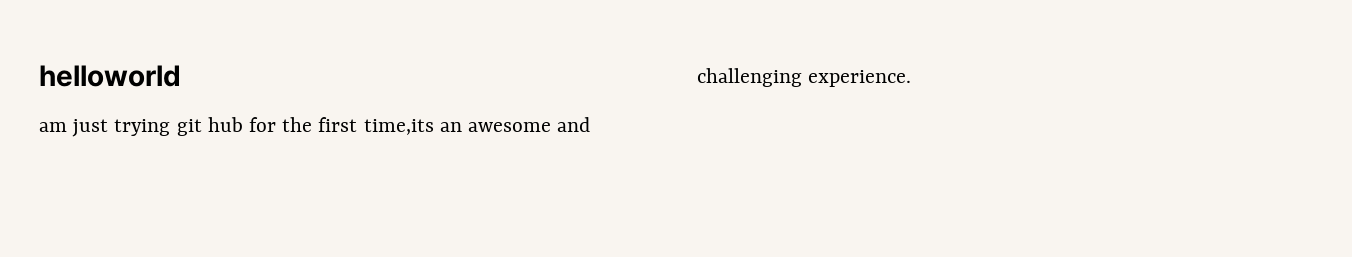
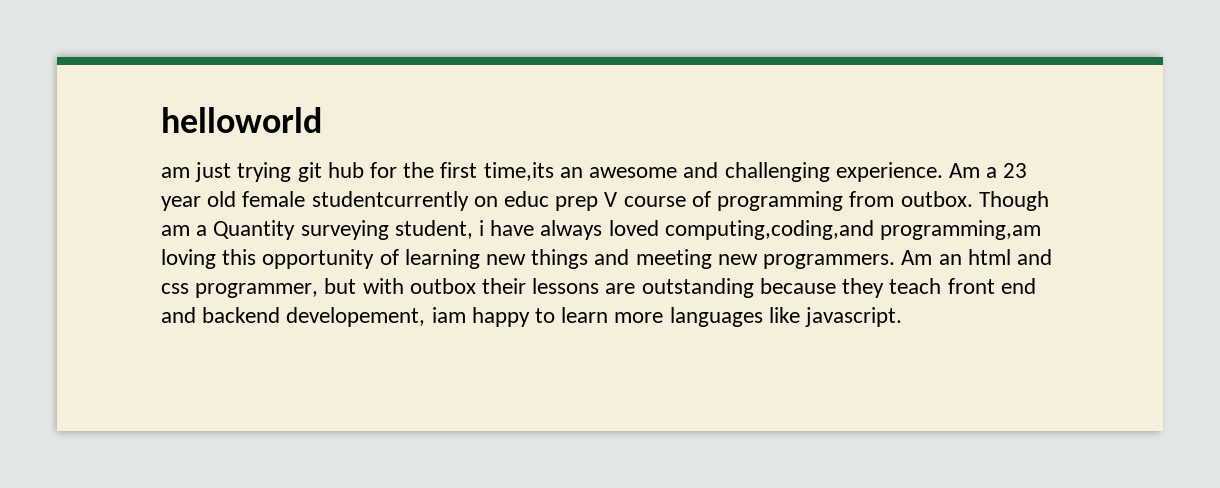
+ Am a 23 year old female studentcurrently on educ prep V course of programming from outbox. Though am a Quantity surveying student, i have always loved computing,coding,and programming,am loving this opportunity of learning new things and meeting new programmers. Am an html and css programmer, but with outbox their lessons are outstanding because they teach front end and backend developement, iam happy to learn more languages like javascript.

